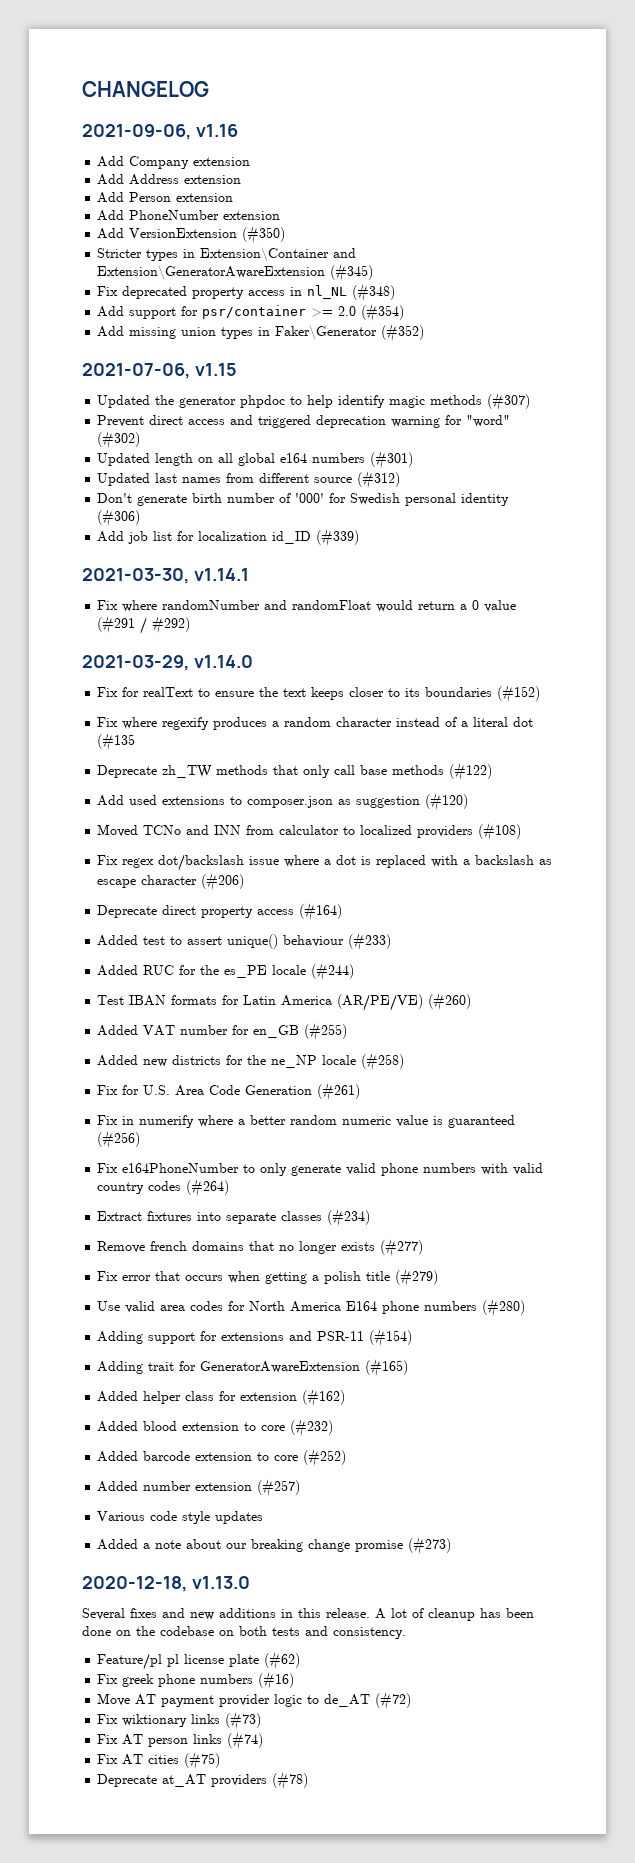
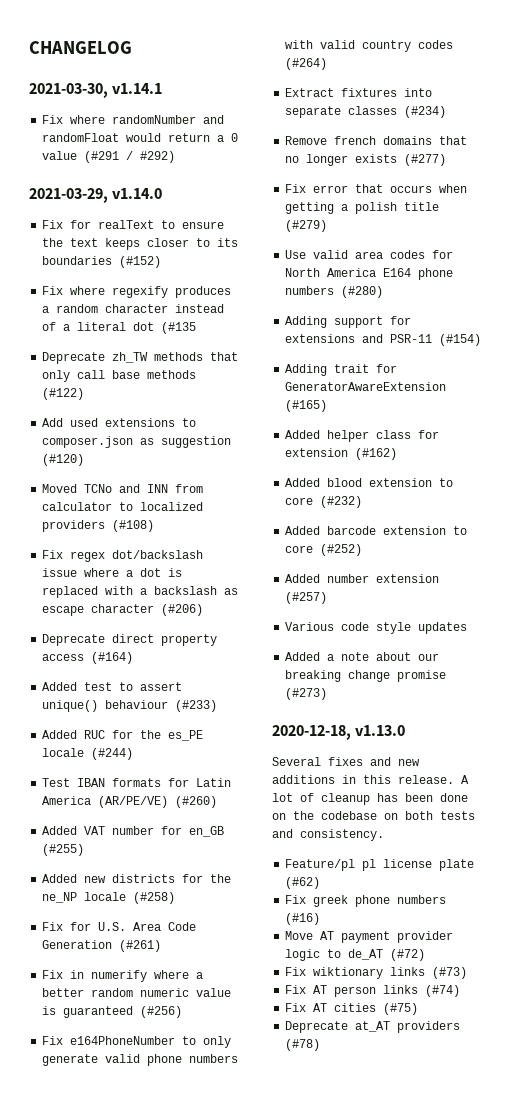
- 2021-09-06, v1.16
- Add Company extension
- Add Address extension
- Add Person extension
- Add PhoneNumber extension
- Add VersionExtension (#350)
- Stricter types in Extension\Container and Extension\GeneratorAwareExtension (#345)
- Fix deprecated property access in nl_NL (#348)
- Add support for psr/container >= 2.0 (#354)
- Add missing union types in Faker\Generator (#352)
- 2021-07-06, v1.15
- Updated the generator phpdoc to help identify magic methods (#307)
- Prevent direct access and triggered deprecation warning for "word" (#302)
- Updated length on all global e164 numbers (#301)
- Updated last names from different source (#312)
- Don't generate birth number of '000' for Swedish personal identity (#306)
- Add job list for localization id_ID (#339)

